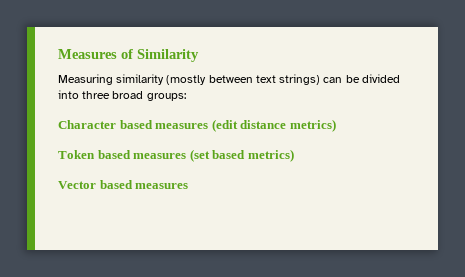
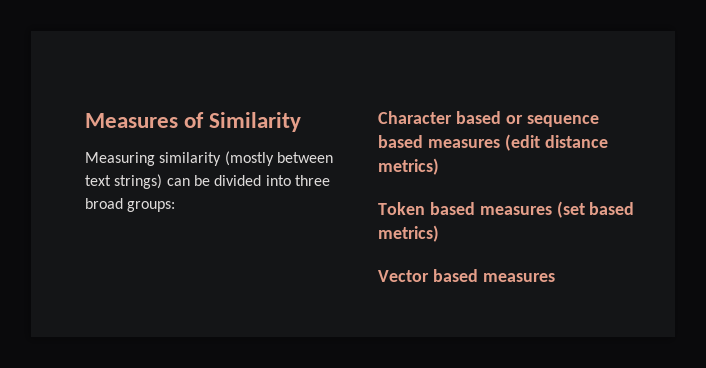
- Character based measures (edit distance metrics)
+ Character based or sequence based measures (edit distance metrics)

